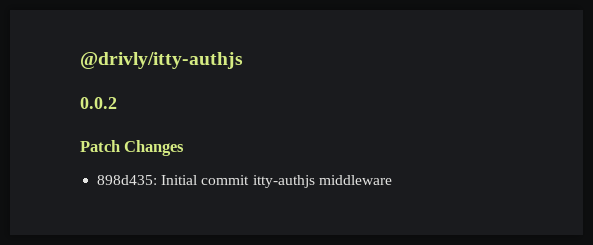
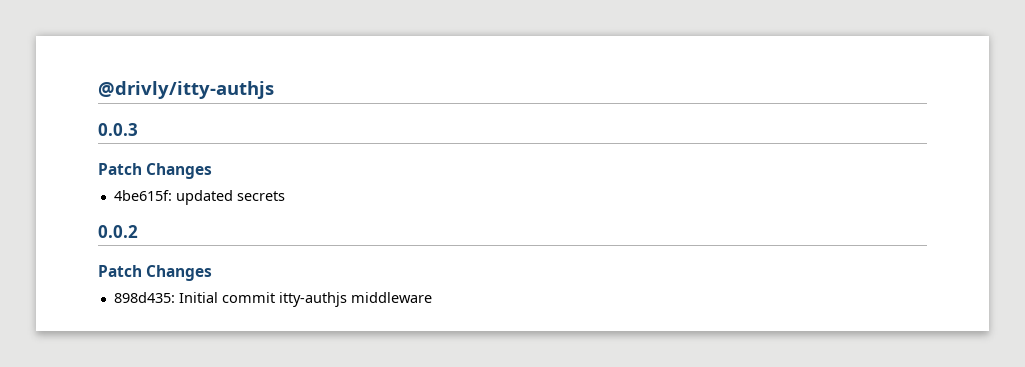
+ 0.0.3
+ Patch Changes
+ 4be615f: updated secrets

